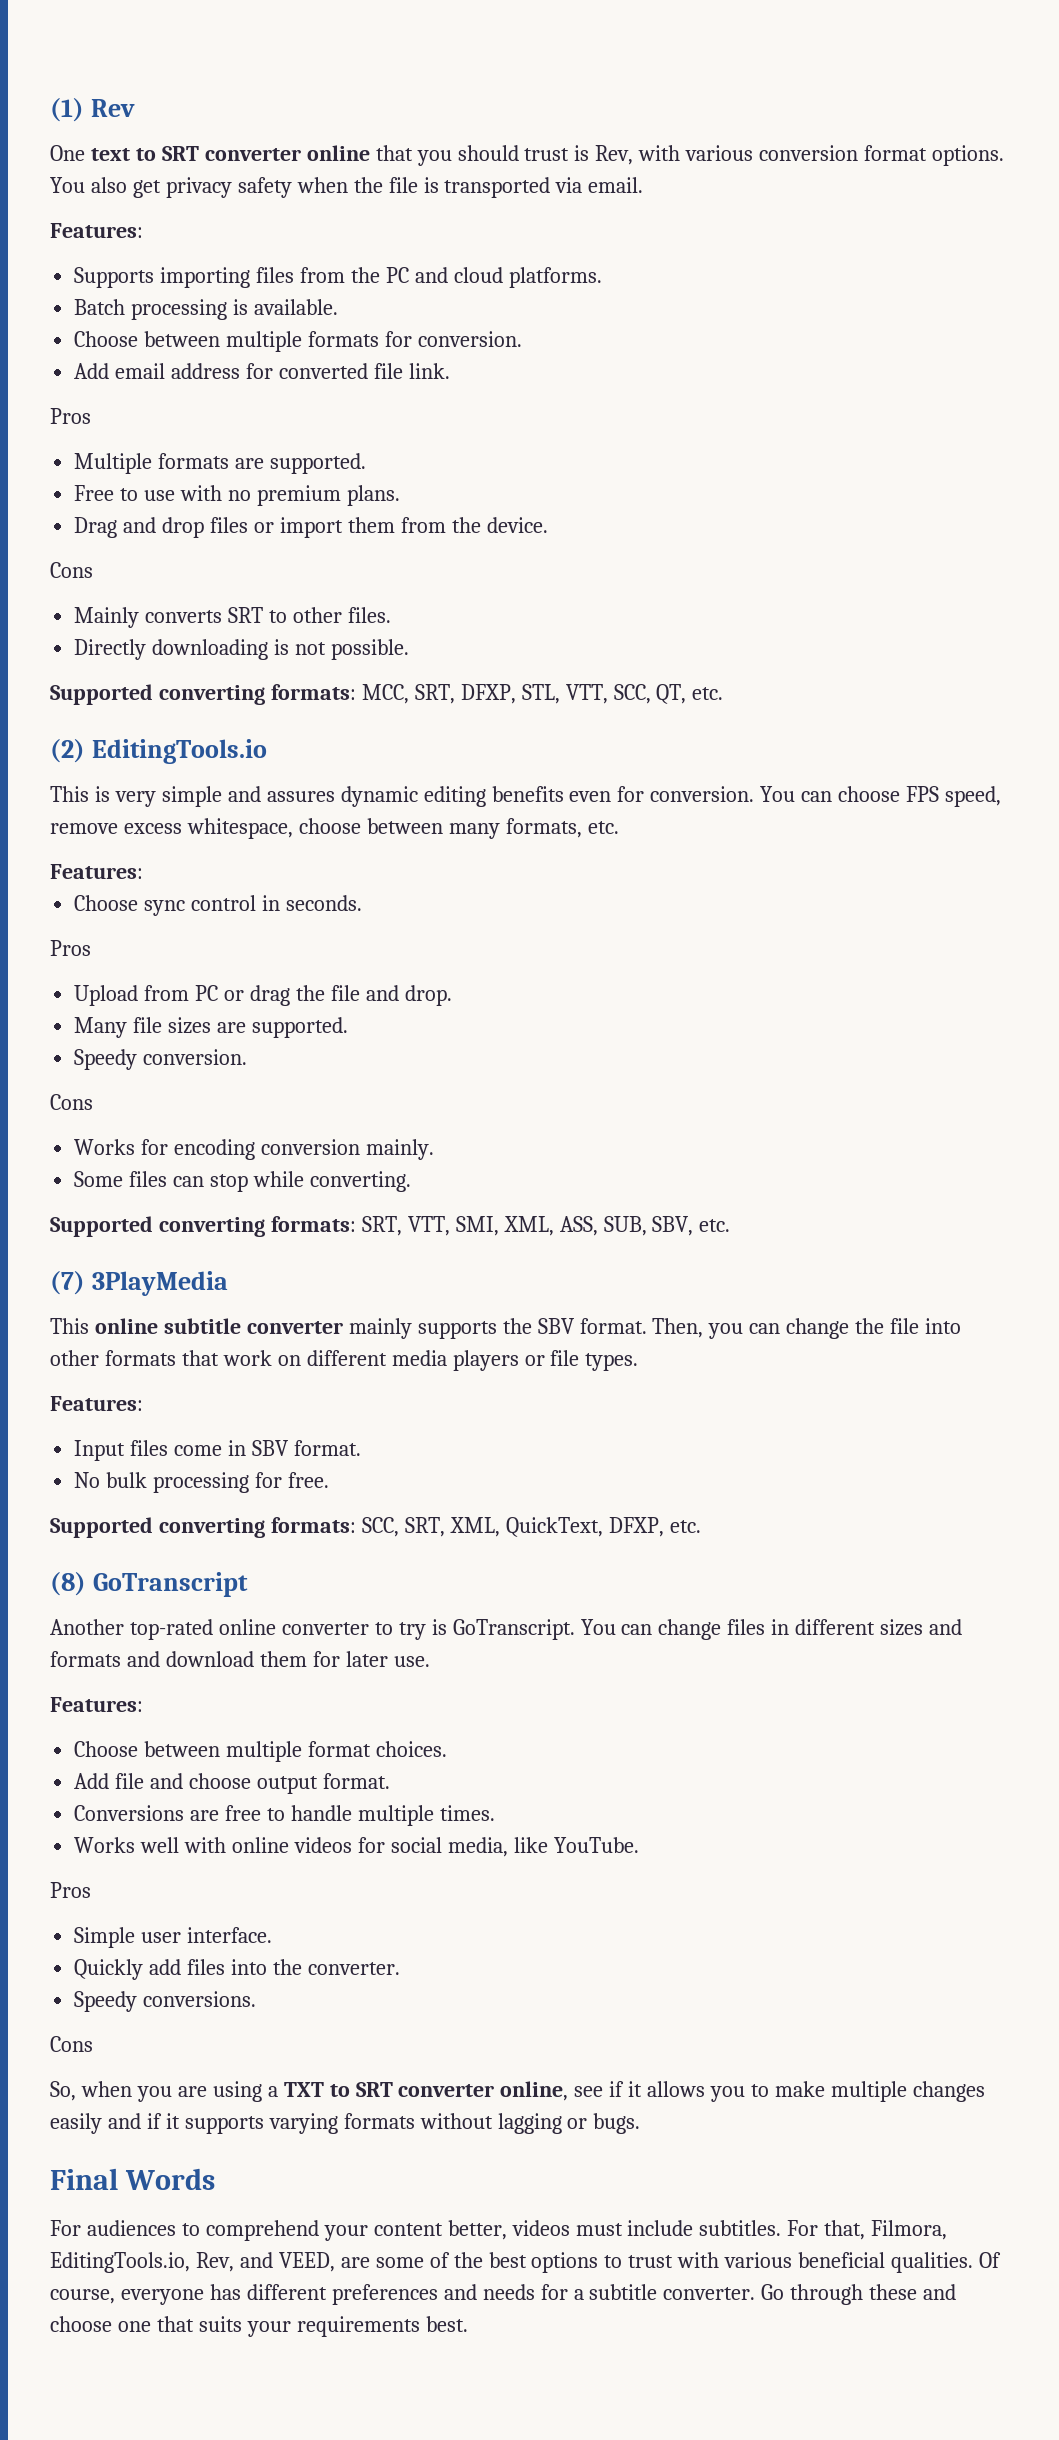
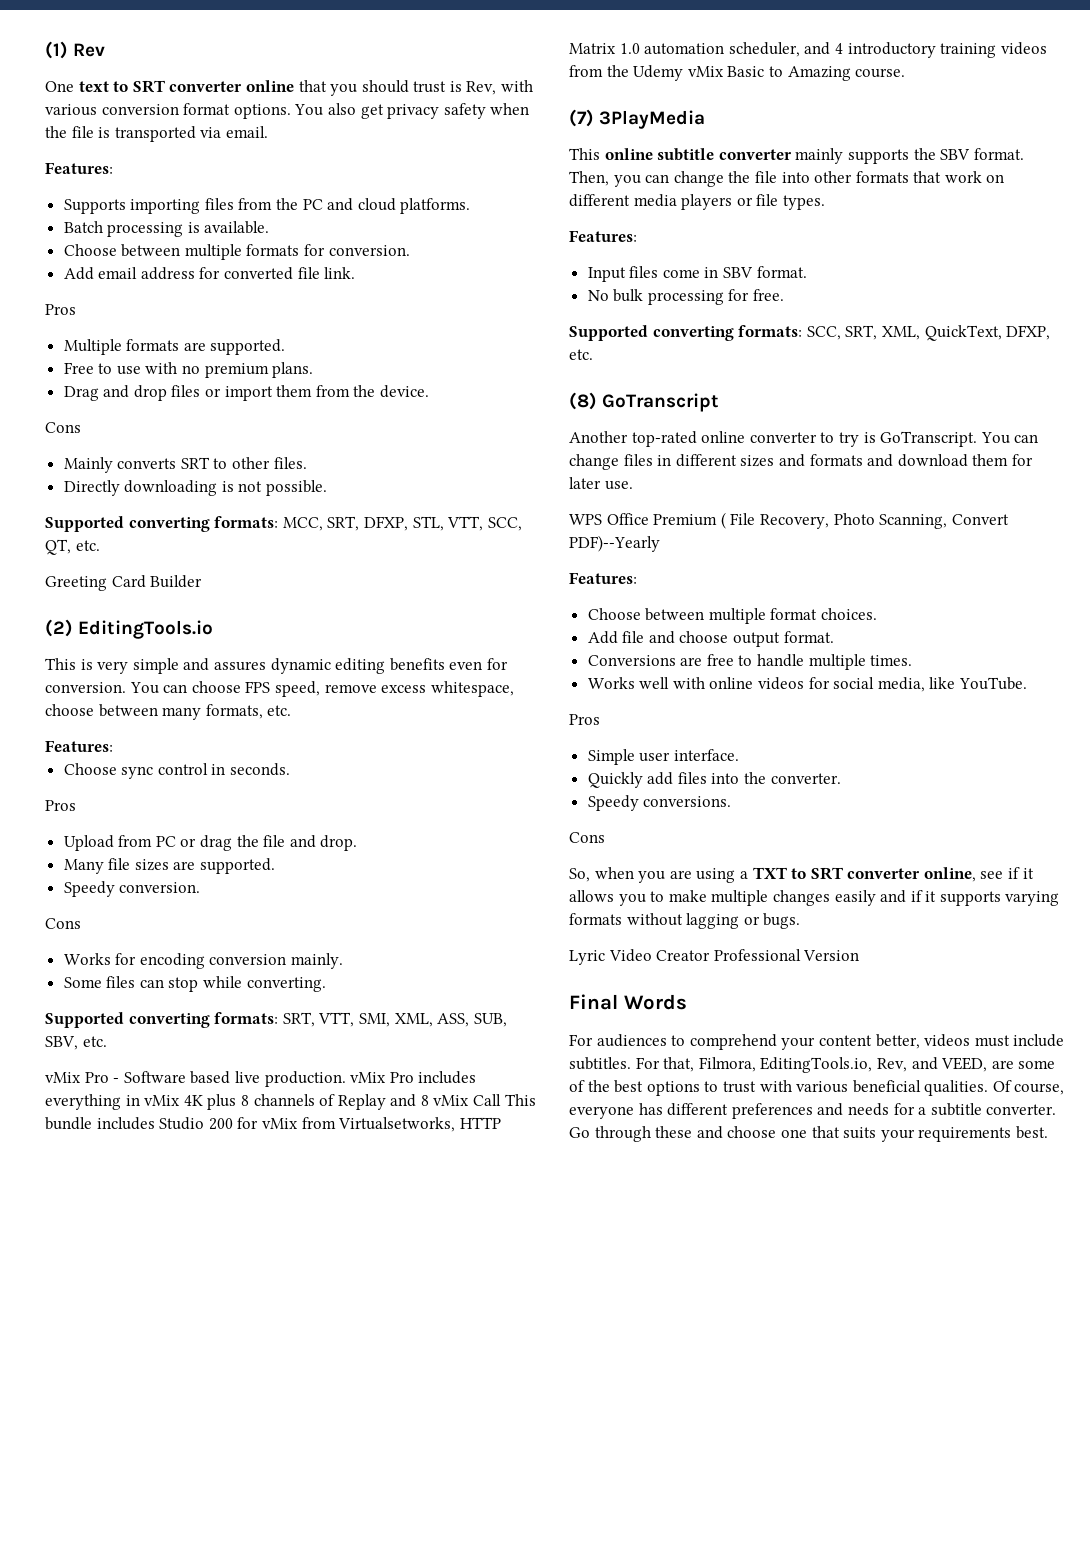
+ Greeting Card Builder
+ vMix Pro - Software based live production. vMix Pro includes everything in vMix 4K plus 8 channels of Replay and 8 vMix Call This bundle includes Studio 200 for vMix from Virtualsetworks, HTTP Matrix 1.0 automation scheduler, and 4 introductory training videos from the Udemy vMix Basic to Amazing course.
+ WPS Office Premium ( File Recovery, Photo Scanning, Convert PDF)--Yearly
+ Lyric Video Creator Professional Version

